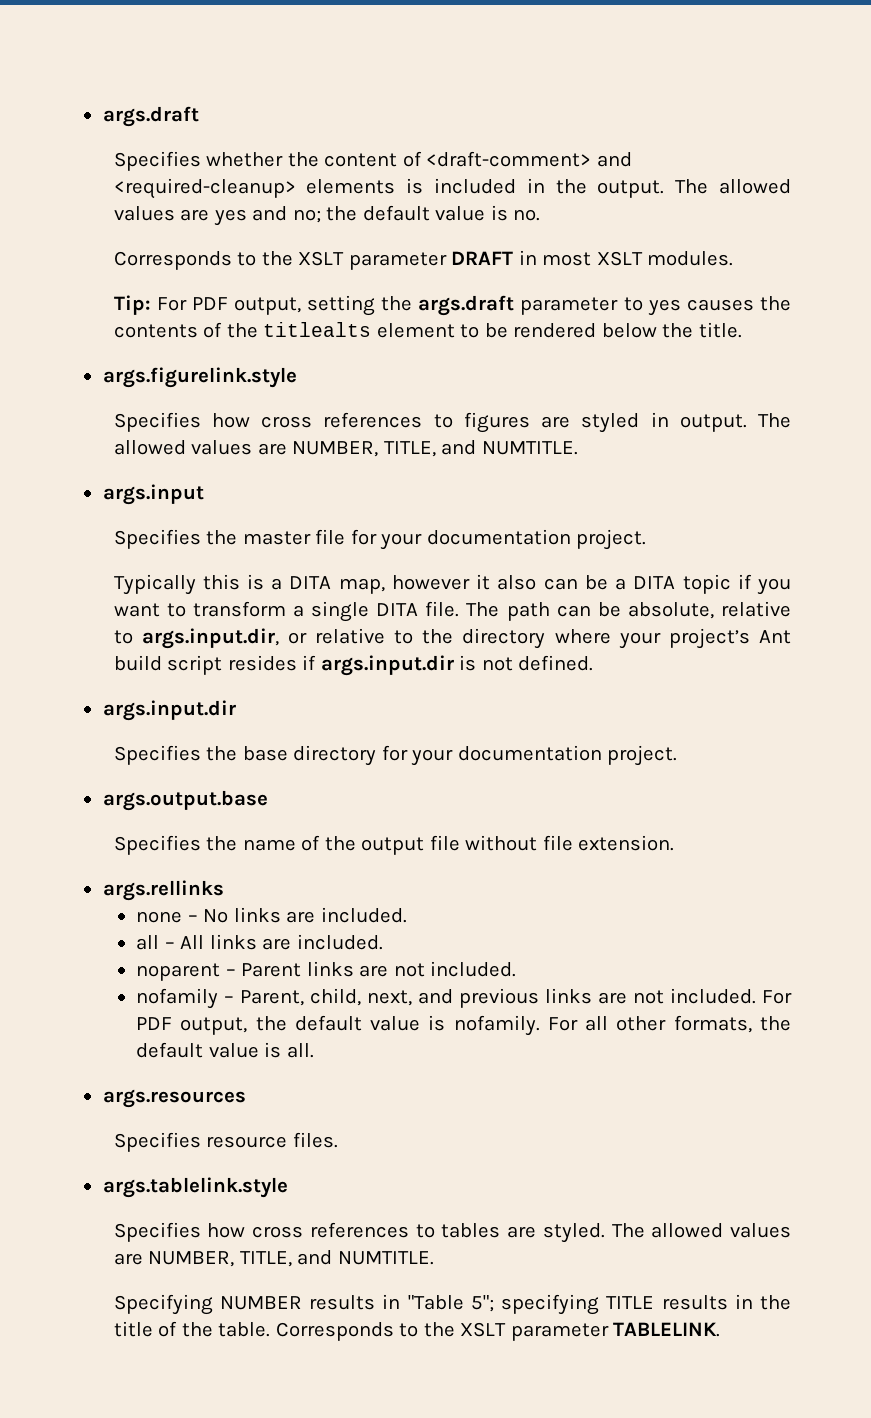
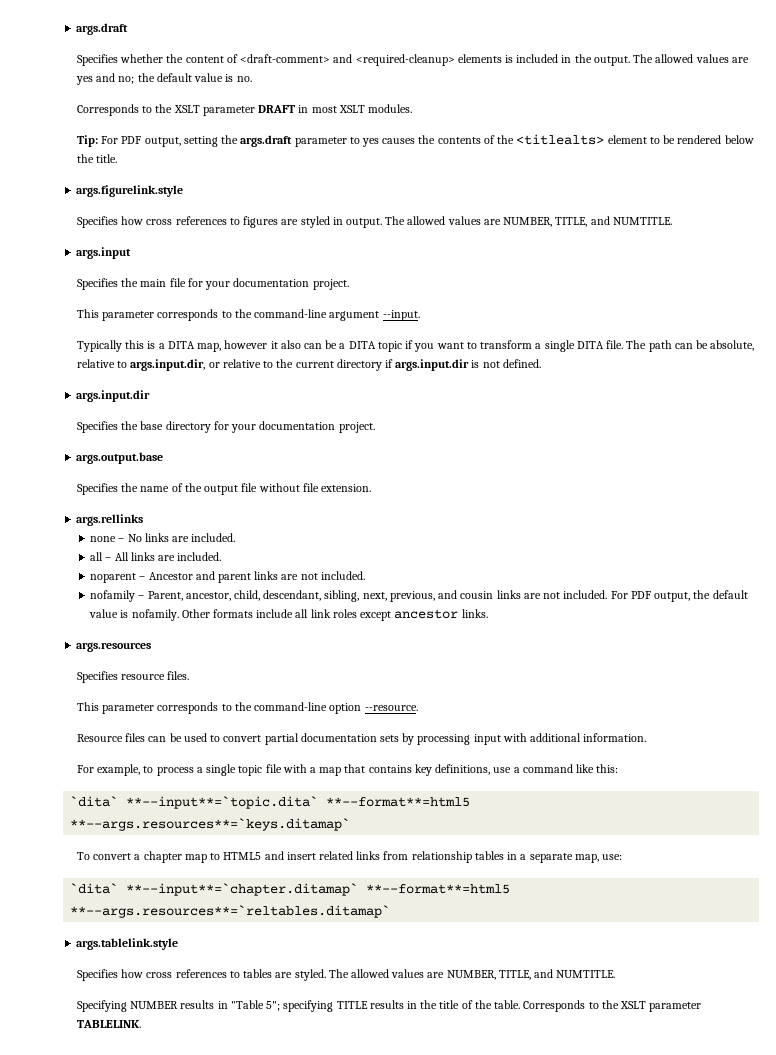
- Tip: For PDF output, setting the args.draft parameter to yes causes the contents of the titlealts element to be rendered below the title.
+ Tip: For PDF output, setting the args.draft parameter to yes causes the contents of the <titlealts> element to be rendered below the title.
- Specifies the master file for your documentation project.
+ Specifies the main file for your documentation project.
+ This parameter corresponds to the command-line argument --input.
- The path can be absolute, relative to args.input.dir, or relative to the directory where your project’s Ant build script resides if args.input.dir is not defined.
+ The path can be absolute, relative to args.input.dir, or relative to the current directory if args.input.dir is not defined.
- noparent – Parent links are not included.
+ noparent – Ancestor and parent links are not included.
- nofamily – Parent, child, next, and previous links are not included.
+ nofamily – Parent, ancestor, child, descendant, sibling, next, previous, and cousin links are not included.
- For all other formats, the default value is all.
+ Other formats include all link roles except ancestor links.
  args.resources
  Specifies resource files.
+ This parameter corresponds to the command-line option --resource.
+ Resource files can be used to convert partial documentation sets by processing input with additional information.
+ For example, to process a single topic file with a map that contains key definitions, use a command like this:
+ `dita` **--input**=`topic.dita` **--format**=html5 **--args.resources**=`keys.ditamap`
+ To convert a chapter map to HTML5 and insert related links from relationship tables in a separate map, use:
+ `dita` **--input**=`chapter.ditamap` **--format**=html5 **--args.resources**=`reltables.ditamap`

